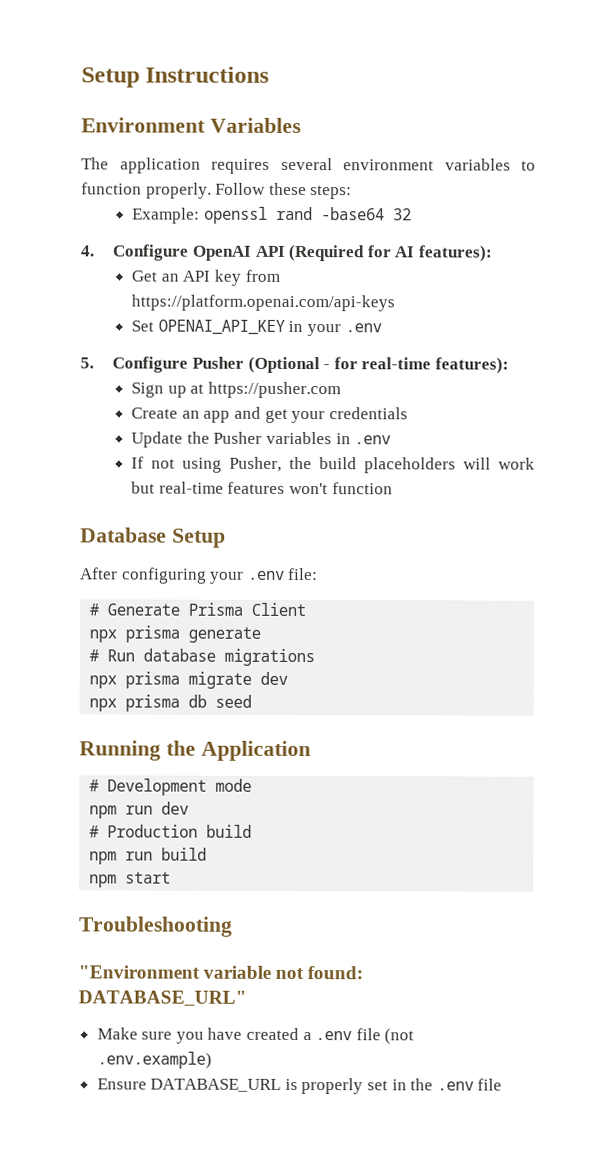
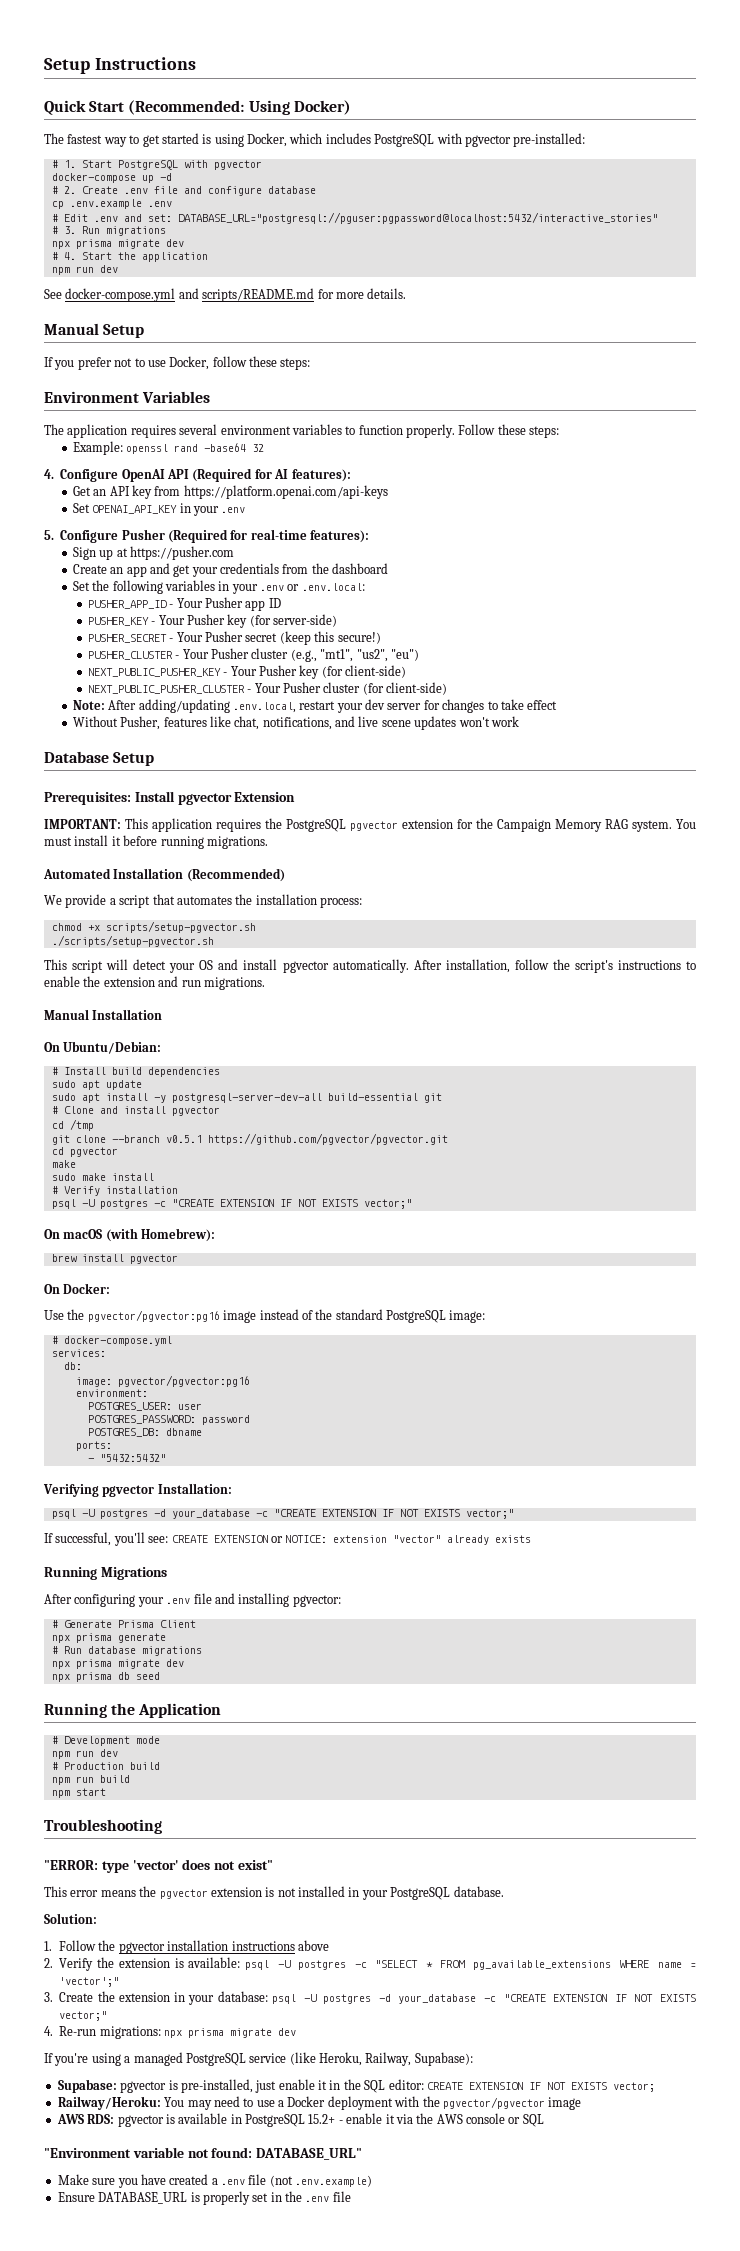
+ Quick Start (Recommended: Using Docker)
+ The fastest way to get started is using Docker, which includes PostgreSQL with pgvector pre-installed:
+ # 1. Start PostgreSQL with pgvector
+ docker-compose up -d
+ # 2. Create .env file and configure database
+ cp .env.example .env
+ # Edit .env and set: DATABASE_URL="postgresql://pguser:pgpassword@localhost:5432/interactive_stories"
+ # 3. Run migrations
+ npx prisma migrate dev
+ # 4. Start the application
+ npm run dev
+ See docker-compose.yml and scripts/README.md for more details.
+ Manual Setup
+ If you prefer not to use Docker, follow these steps:
- 5. Configure Pusher (Optional - for real-time features):
+ 5. Configure Pusher (Required for real-time features):
- Create an app and get your credentials
- Update the Pusher variables in .env
- If not using Pusher, the build placeholders will work but real-time features won't function
+ Create an app and get your credentials from the dashboard
+ Set the following variables in your .env or .env.local:
+ PUSHER_APP_ID - Your Pusher app ID
+ PUSHER_KEY - Your Pusher key (for server-side)
+ PUSHER_SECRET - Your Pusher secret (keep this secure!)
+ PUSHER_CLUSTER - Your Pusher cluster (e.g., "mt1", "us2", "eu")
+ NEXT_PUBLIC_PUSHER_KEY - Your Pusher key (for client-side)
+ NEXT_PUBLIC_PUSHER_CLUSTER - Your Pusher cluster (for client-side)
+ Note: After adding/updating .env.local, restart your dev server for changes to take effect
+ Without Pusher, features like chat, notifications, and live scene updates won't work
  Database Setup
+ Prerequisites: Install pgvector Extension
+ IMPORTANT: This application requires the PostgreSQL pgvector extension for the Campaign Memory RAG system. You must install it before running migrations.
+ Automated Installation (Recommended)
+ We provide a script that automates the installation process:
+ chmod +x scripts/setup-pgvector.sh
+ ./scripts/setup-pgvector.sh
+ This script will detect your OS and install pgvector automatically. After installation, follow the script's instructions to enable the extension and run migrations.
+ Manual Installation
+ On Ubuntu/Debian:
+ # Install build dependencies
+ sudo apt update
+ sudo apt install -y postgresql-server-dev-all build-essential git
+ # Clone and install pgvector
+ cd /tmp
+ git clone --branch v0.5.1 https://github.com/pgvector/pgvector.git
+ cd pgvector
+ make
+ sudo make install
+ # Verify installation
+ psql -U postgres -c "CREATE EXTENSION IF NOT EXISTS vector;"
+ On macOS (with Homebrew):
+ brew install pgvector
+ On Docker:
+ Use the pgvector/pgvector:pg16 image instead of the standard PostgreSQL image:
+ # docker-compose.yml
+ services:
+ db:
+ image: pgvector/pgvector:pg16
+ environment:
+ POSTGRES_USER: user
+ POSTGRES_PASSWORD: password
+ POSTGRES_DB: dbname
+ ports:
+ - "5432:5432"
+ Verifying pgvector Installation:
+ psql -U postgres -d your_database -c "CREATE EXTENSION IF NOT EXISTS vector;"
+ If successful, you'll see: CREATE EXTENSION or NOTICE: extension "vector" already exists
+ Running Migrations
- After configuring your .env file:
+ After configuring your .env file and installing pgvector:
+ "ERROR: type 'vector' does not exist"
+ This error means the pgvector extension is not installed in your PostgreSQL database.
+ Solution:
+ 1. Follow the pgvector installation instructions above
+ 2. Verify the extension is available: psql -U postgres -c "SELECT * FROM pg_available_extensions WHERE name = 'vector';"
+ 3. Create the extension in your database: psql -U postgres -d your_database -c "CREATE EXTENSION IF NOT EXISTS vector;"
+ 4. Re-run migrations: npx prisma migrate dev
+ If you're using a managed PostgreSQL service (like Heroku, Railway, Supabase):
+ Supabase: pgvector is pre-installed, just enable it in the SQL editor: CREATE EXTENSION IF NOT EXISTS vector;
+ Railway/Heroku: You may need to use a Docker deployment with the pgvector/pgvector image
+ AWS RDS: pgvector is available in PostgreSQL 15.2+ - enable it via the AWS console or SQL

